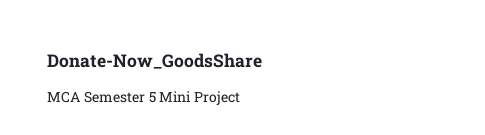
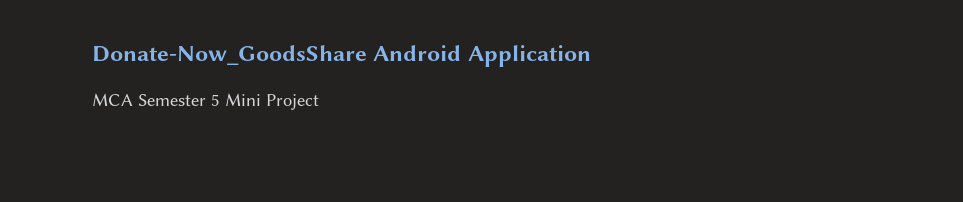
- Donate-Now_GoodsShare
+ Donate-Now_GoodsShare Android Application

